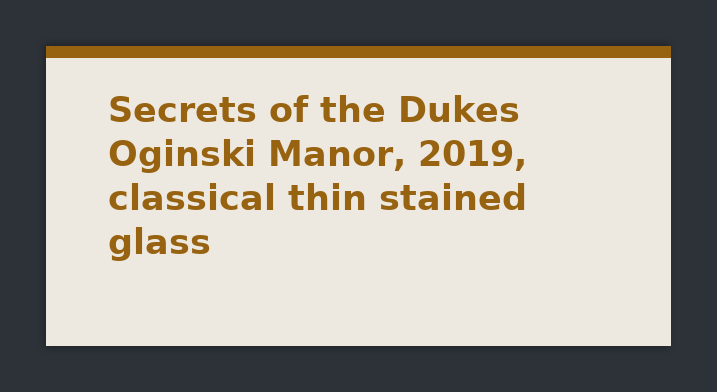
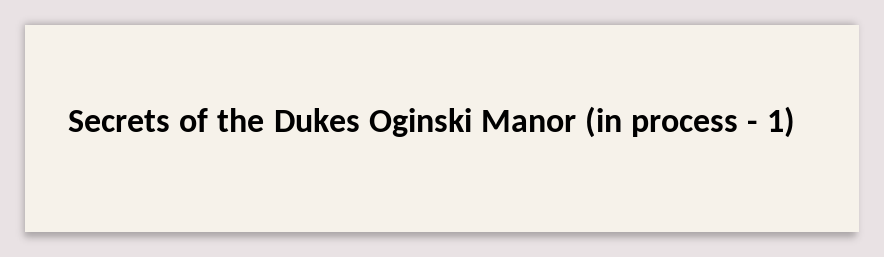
- Secrets of the Dukes Oginski Manor, 2019, classical thin stained glass
+ Secrets of the Dukes Oginski Manor (in process - 1)

